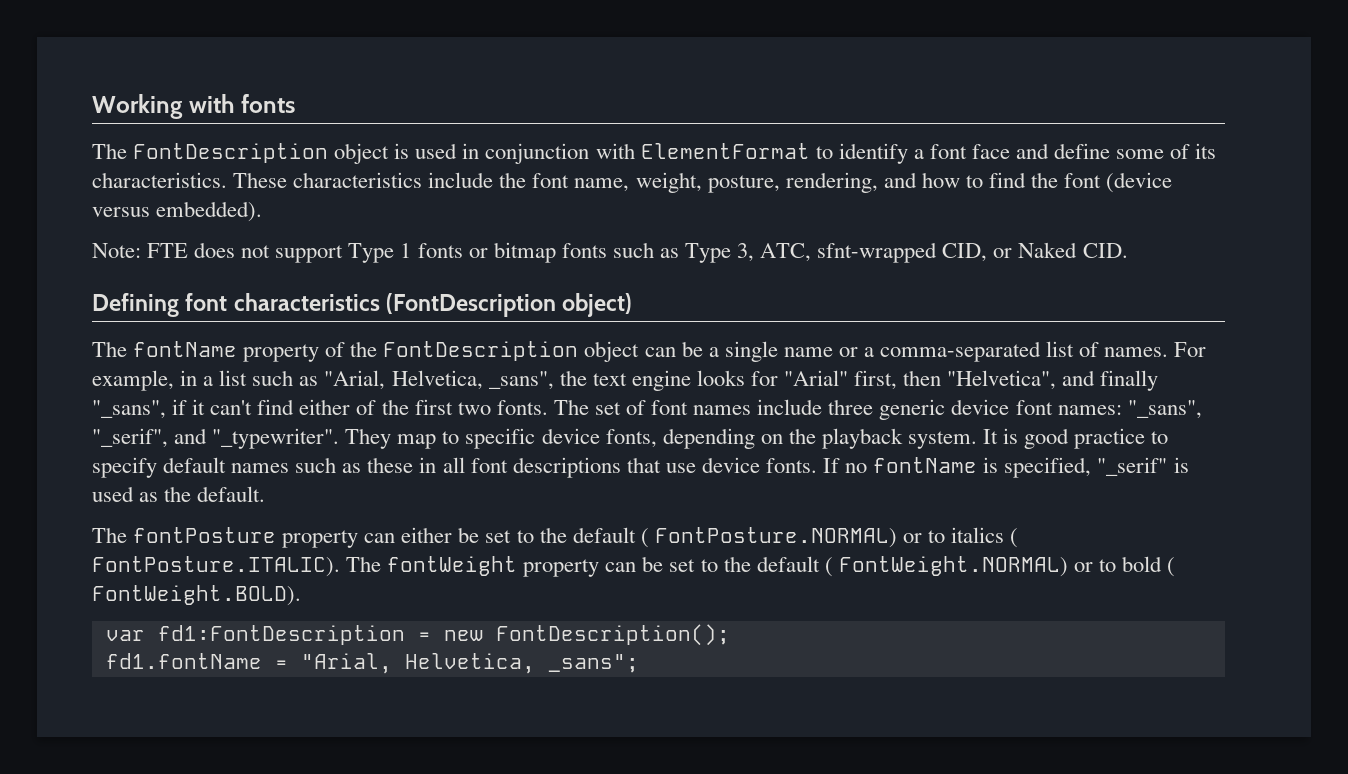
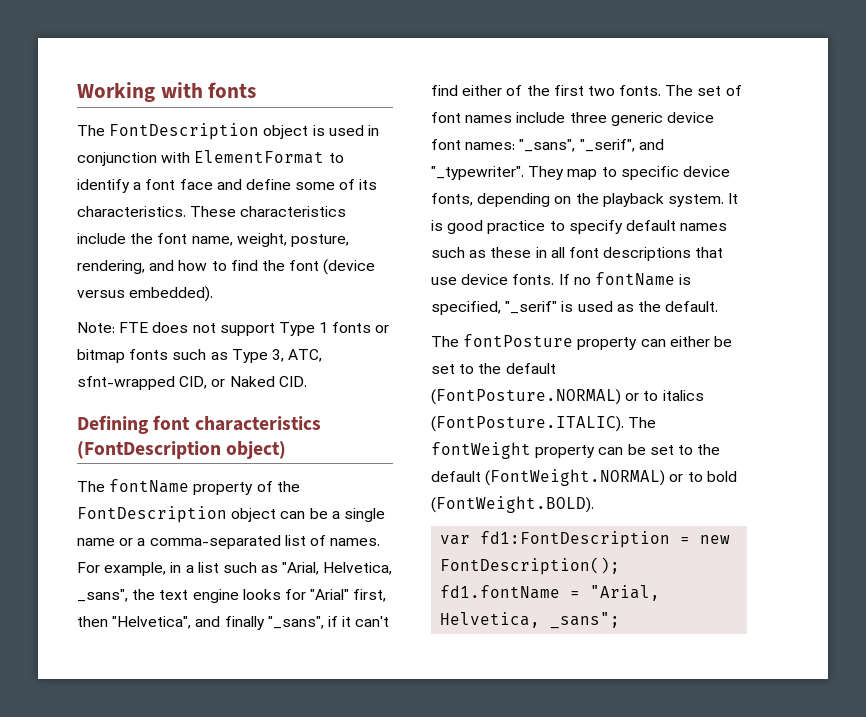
- The fontPosture property can either be set to the default ( FontPosture.NORMAL) or to italics ( FontPosture.ITALIC). The fontWeight property can be set to the default ( FontWeight.NORMAL) or to bold ( FontWeight.BOLD).
+ The fontPosture property can either be set to the default (FontPosture.NORMAL) or to italics (FontPosture.ITALIC). The fontWeight property can be set to the default (FontWeight.NORMAL) or to bold (FontWeight.BOLD).

